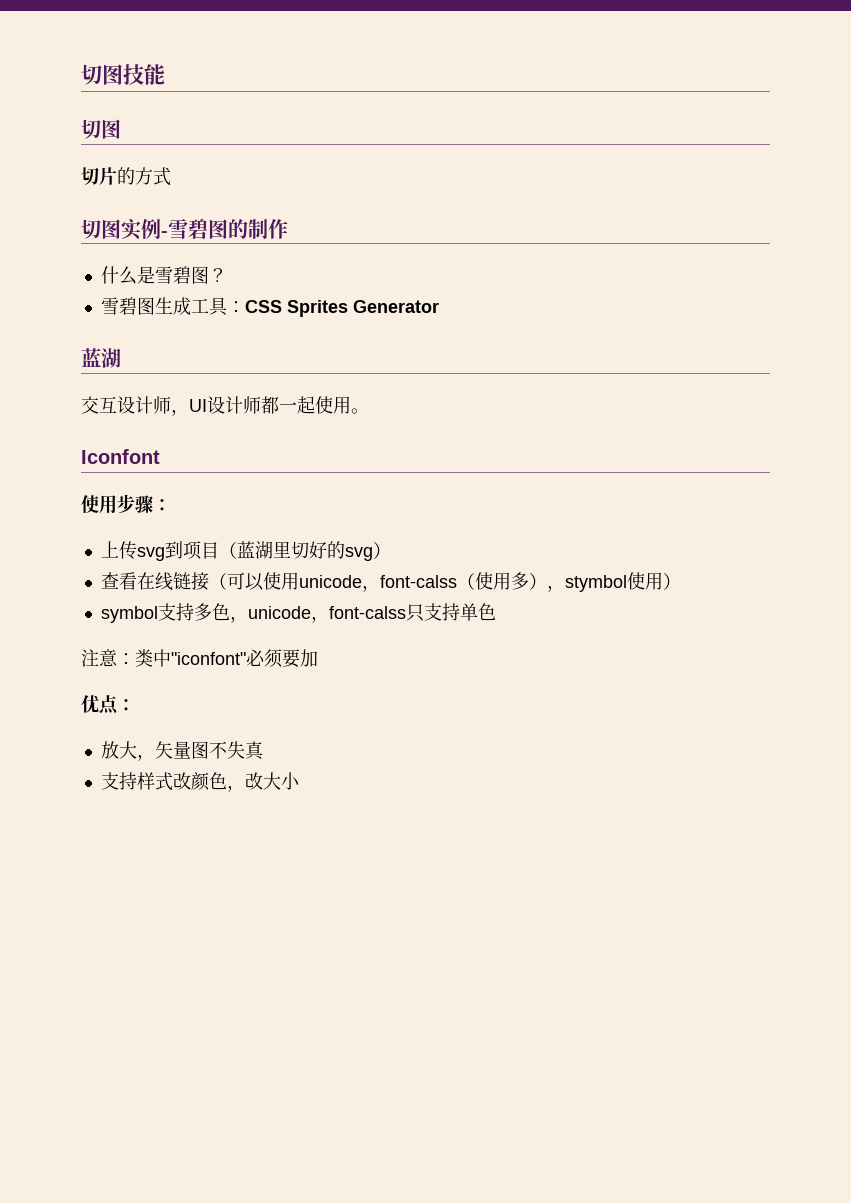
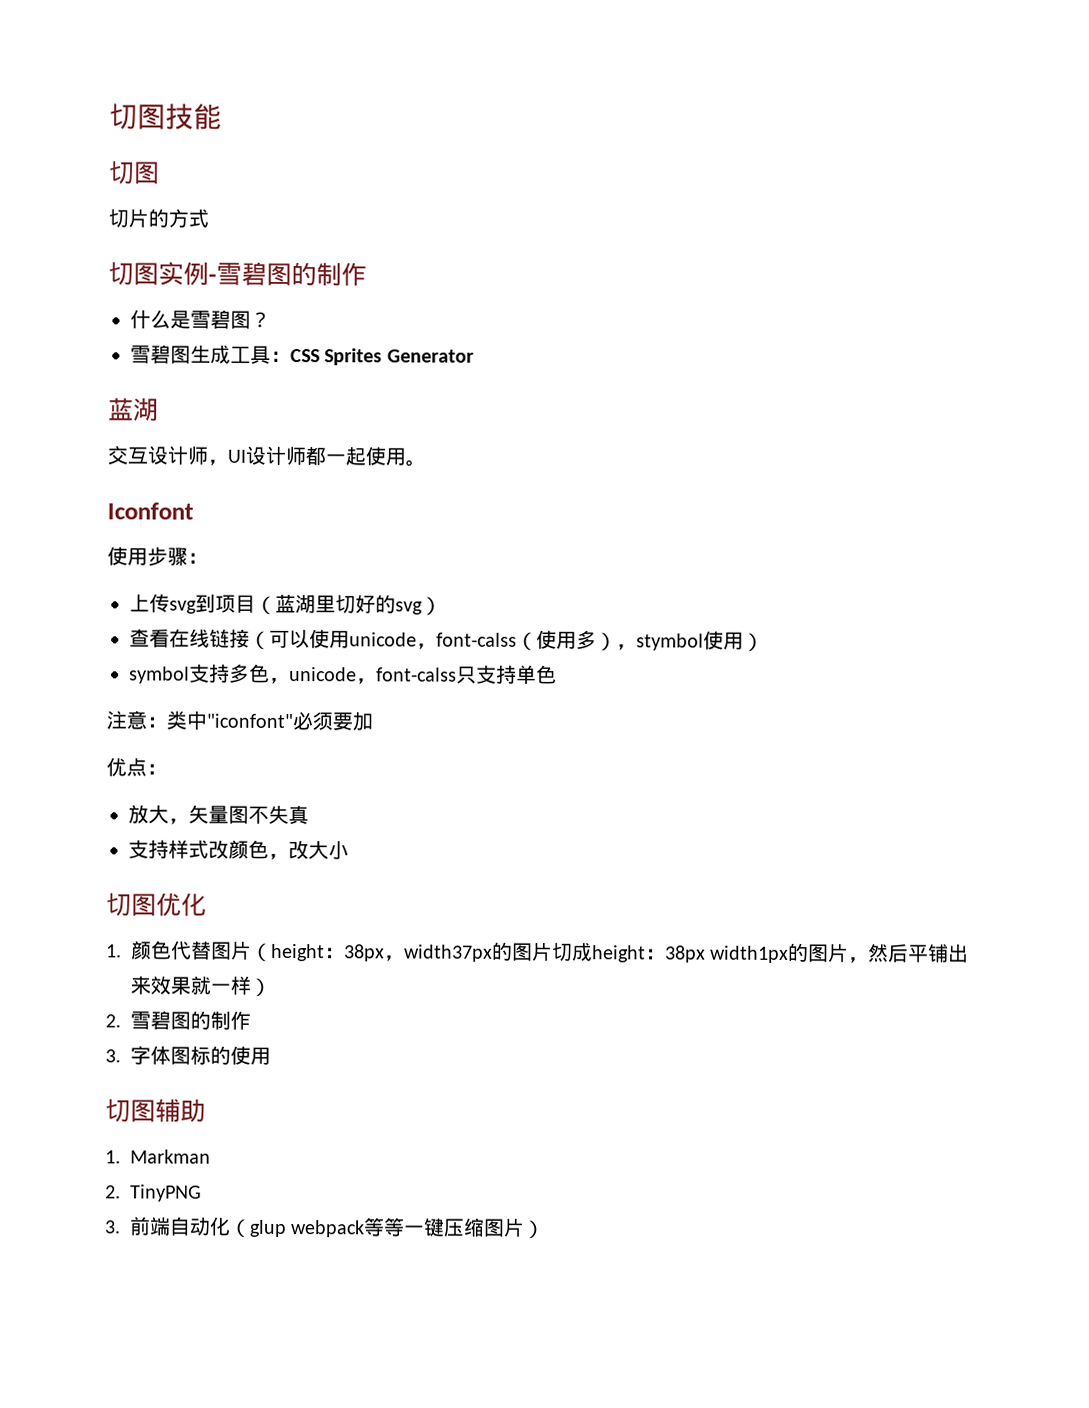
+ 切图优化
+ 1.颜色代替图片（height：38px，width37px的图片切成height：38px width1px的图片，然后平铺出来效果就一样）
+ 2.雪碧图的制作
+ 3.字体图标的使用
+ 切图辅助
+ 1. Markman
+ 2. TinyPNG
+ 3.前端自动化（glup webpack等等一键压缩图片）

